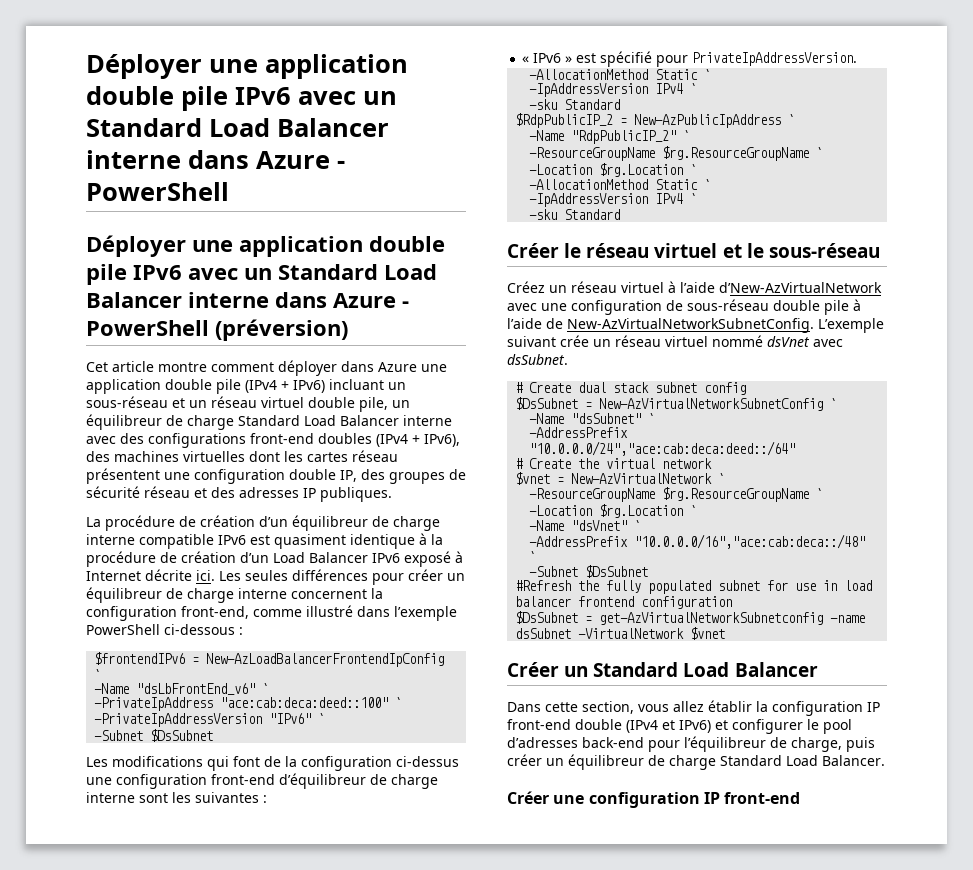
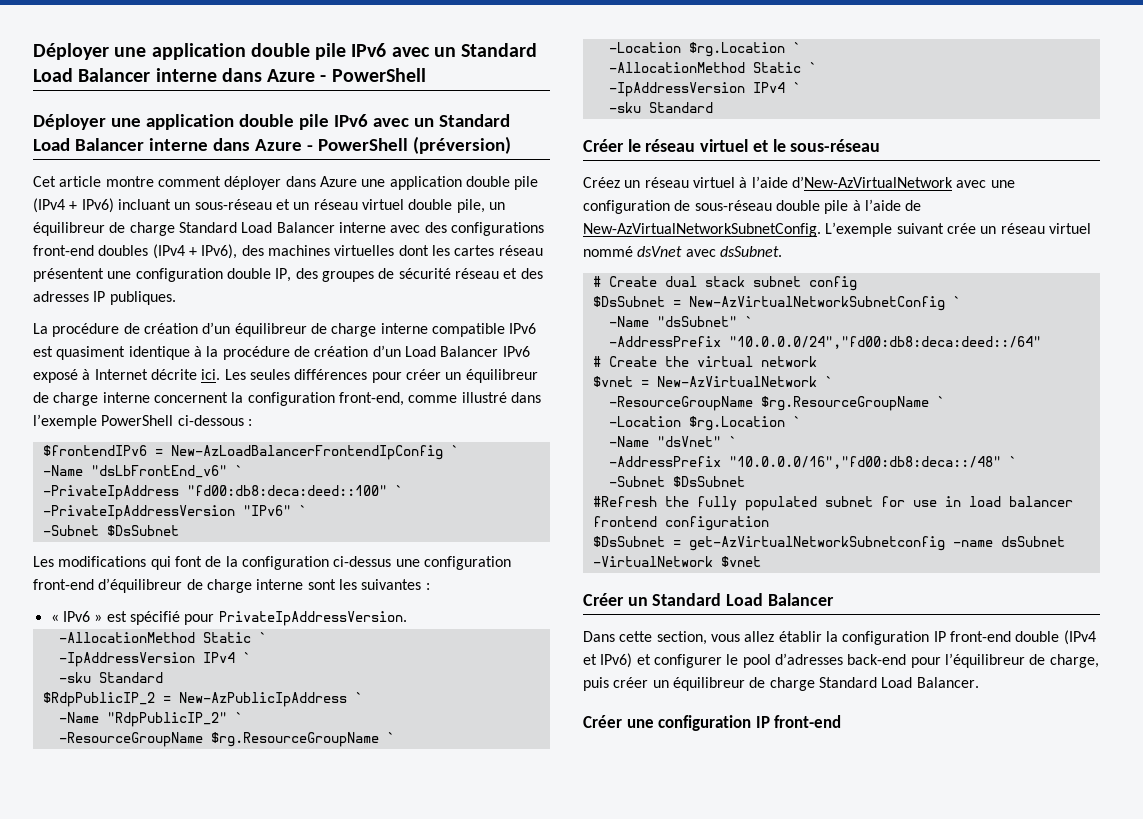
- -PrivateIpAddress "ace:cab:deca:deed::100" `
+ -PrivateIpAddress "fd00:db8:deca:deed::100" `
- -AddressPrefix "10.0.0.0/24","ace:cab:deca:deed::/64"
+ -AddressPrefix "10.0.0.0/24","fd00:db8:deca:deed::/64"
- -AddressPrefix "10.0.0.0/16","ace:cab:deca::/48" `
+ -AddressPrefix "10.0.0.0/16","fd00:db8:deca::/48" `

